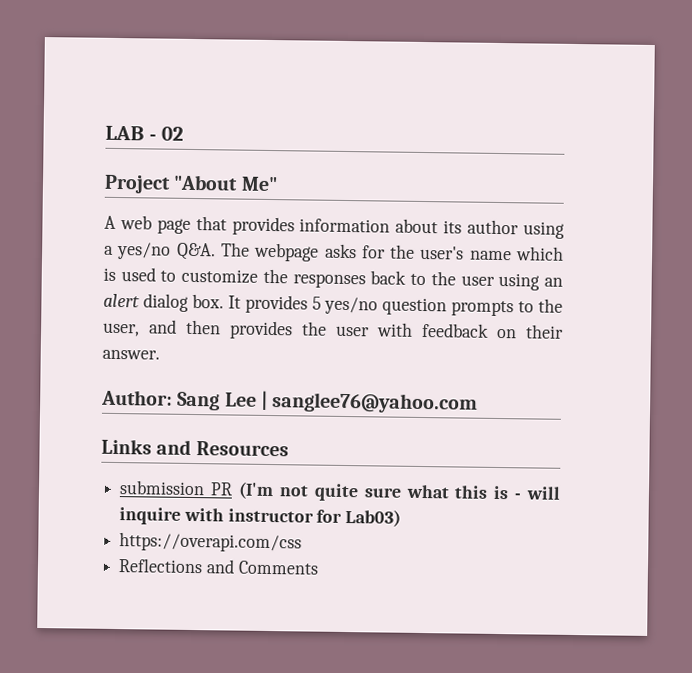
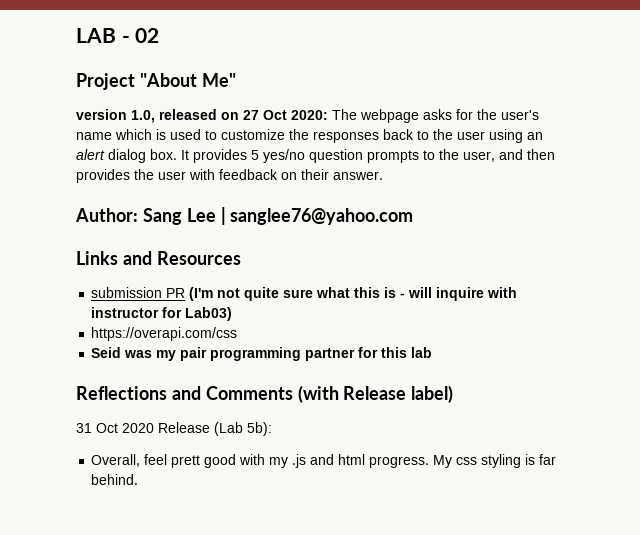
- A web page that provides information about its author using a yes/no Q&A. The webpage asks for the user's name which is used to customize the responses back to the user using an alert dialog box.
+ version 1.0, released on 27 Oct 2020: The webpage asks for the user's name which is used to customize the responses back to the user using an alert dialog box.
- Reflections and Comments
+ Seid was my pair programming partner for this lab
+ Reflections and Comments (with Release label)
+ 31 Oct 2020 Release (Lab 5b):
+ Overall, feel prett good with my .js and html progress. My css styling is far behind.

